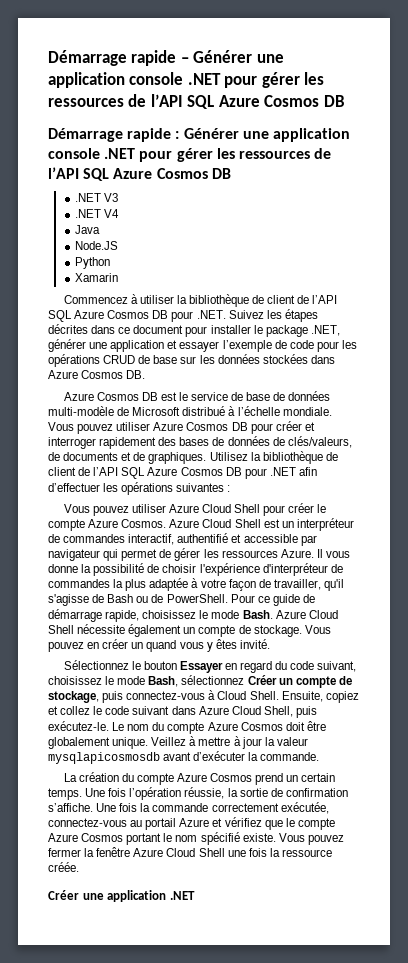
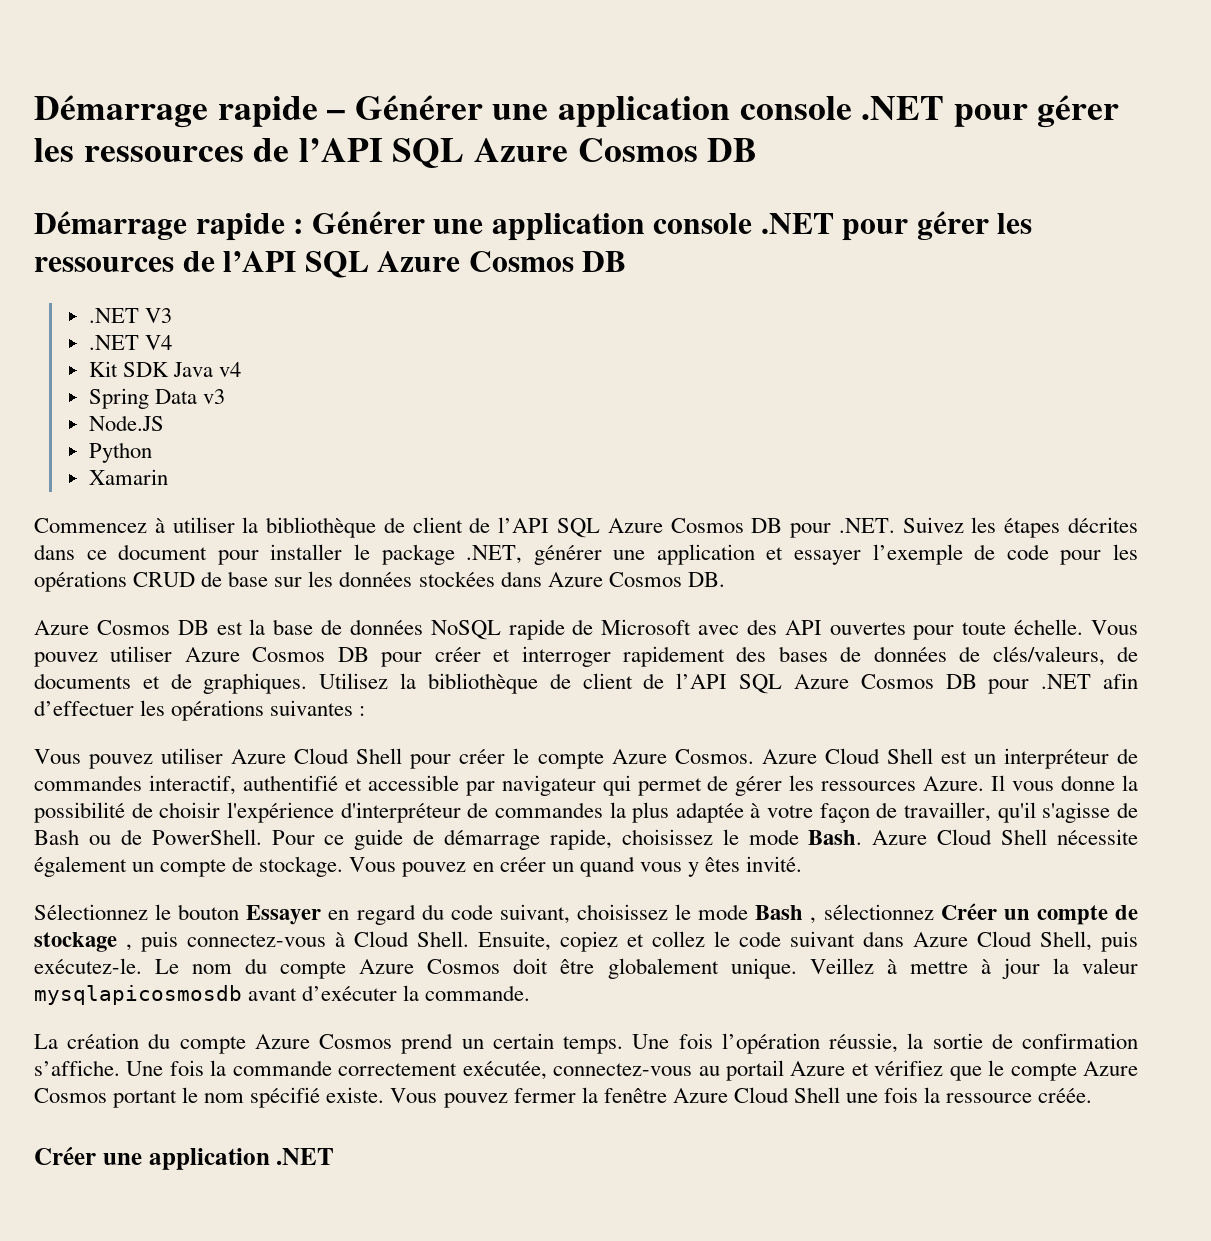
- Java
+ Kit SDK Java v4
+ Spring Data v3
- Azure Cosmos DB est le service de base de données multi-modèle de Microsoft distribué à l’échelle mondiale.
+ Azure Cosmos DB est la base de données NoSQL rapide de Microsoft avec des API ouvertes pour toute échelle.
- Sélectionnez le bouton Essayer en regard du code suivant, choisissez le mode Bash, sélectionnez Créer un compte de stockage, puis connectez-vous à Cloud Shell.
+ Sélectionnez le bouton Essayer en regard du code suivant, choisissez le mode Bash , sélectionnez Créer un compte de stockage , puis connectez-vous à Cloud Shell.

